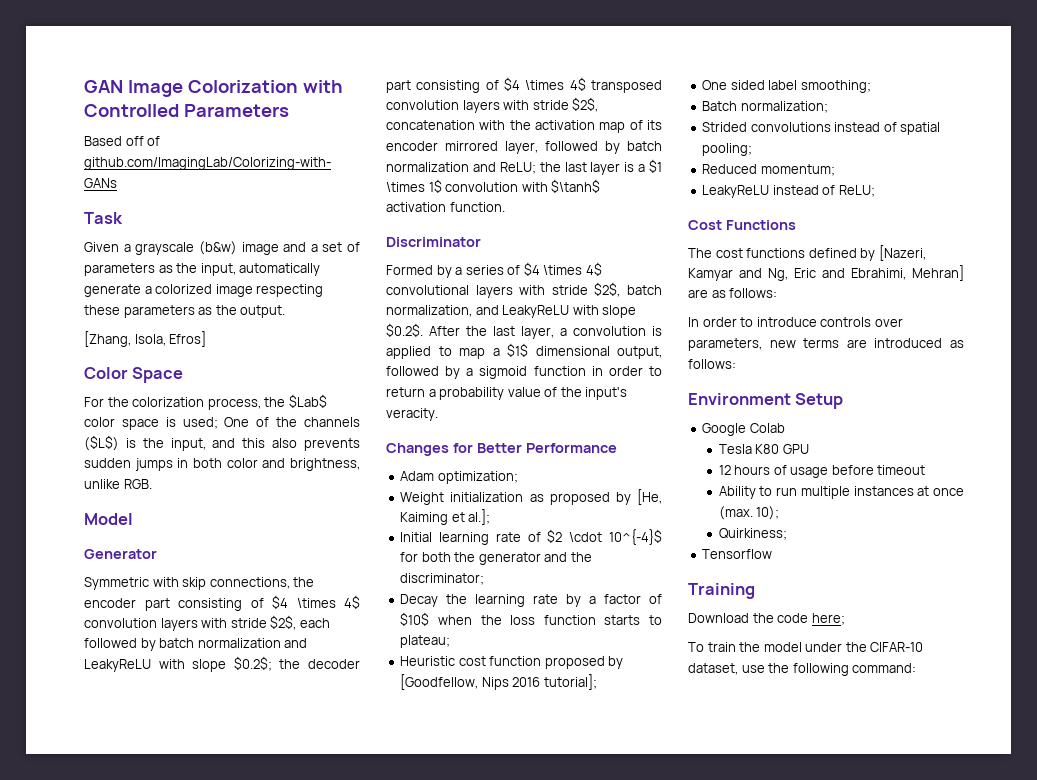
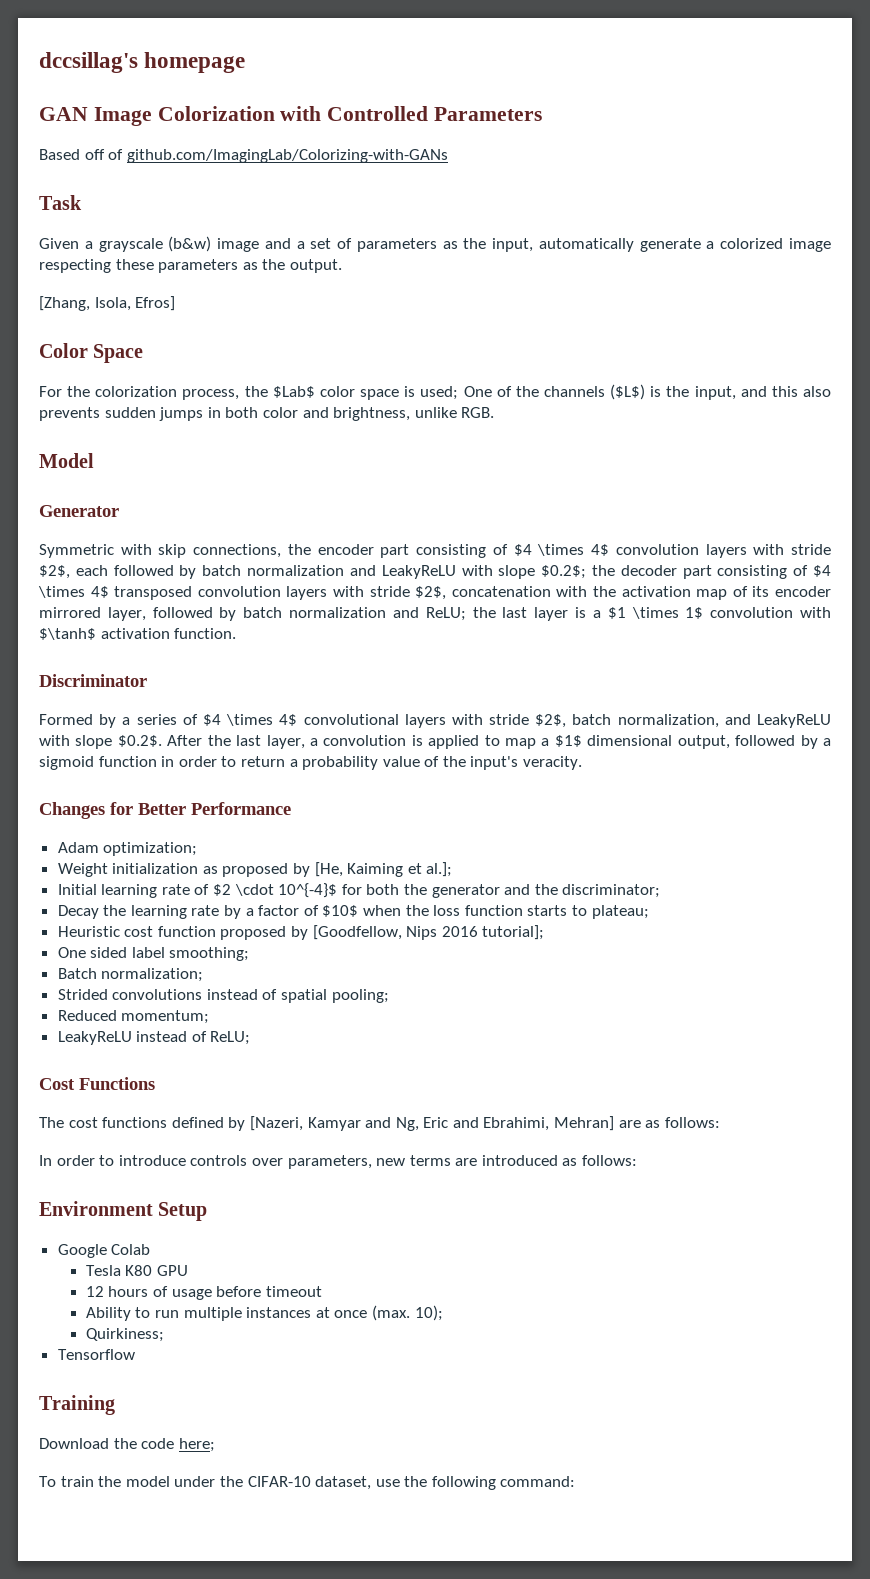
+ dccsillag's homepage

